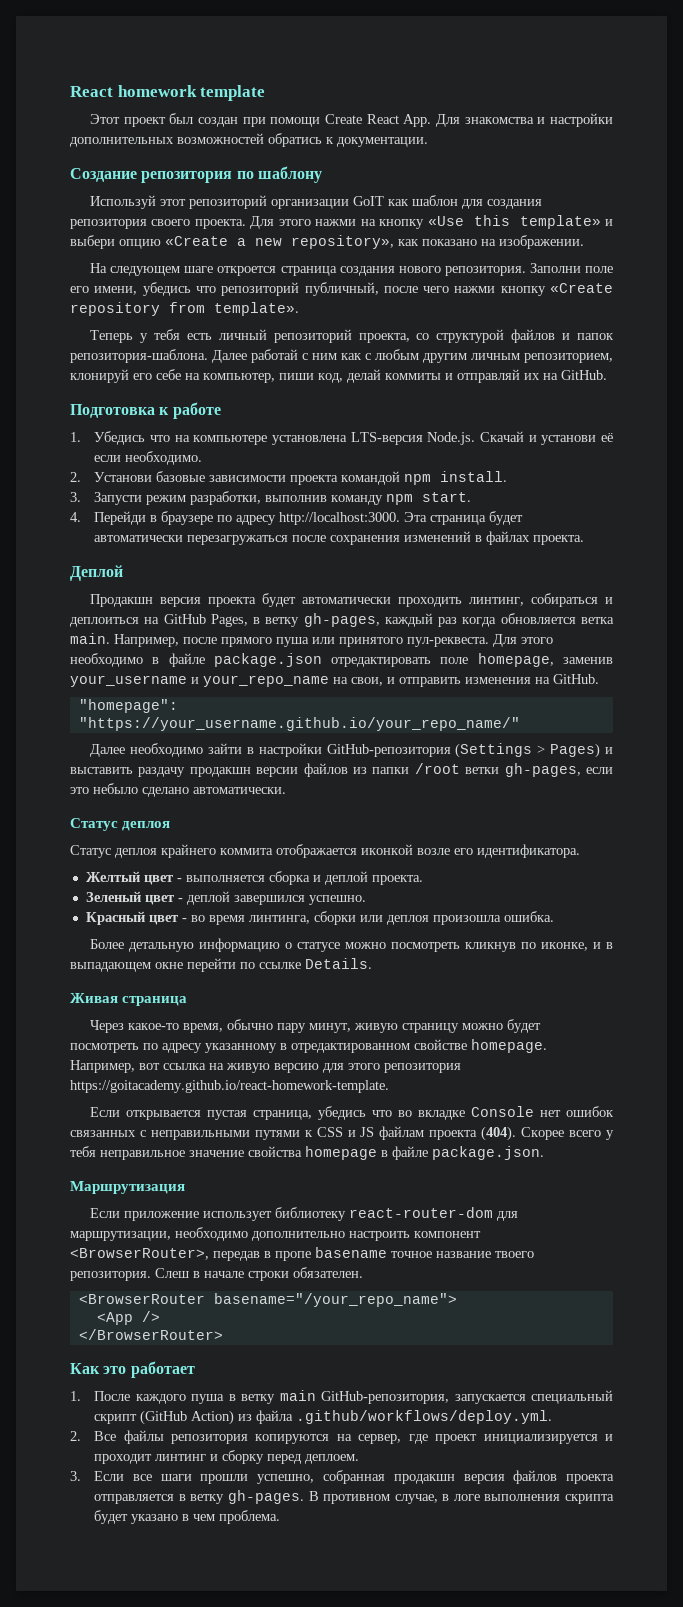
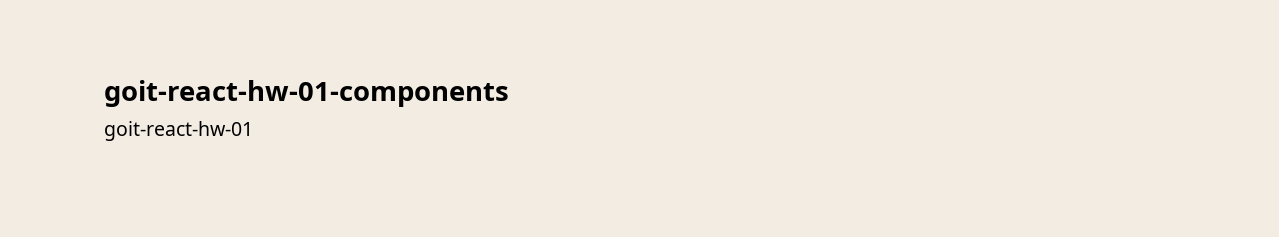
- React homework template
- Этот проект был создан при помощи Create React App. Для знакомства и настройки дополнительных возможностей обратись к документации.
- Создание репозитория по шаблону
- Используй этот репозиторий организации GoIT как шаблон для создания репозитория своего проекта. Для этого нажми на кнопку «Use this template» и выбери опцию «Create a new repository», как показано на изображении.
- На следующем шаге откроется страница создания нового репозитория. Заполни поле его имени, убедись что репозиторий публичный, после чего нажми кнопку «Create repository from template».
- Теперь у тебя есть личный репозиторий проекта, со структурой файлов и папок репозитория-шаблона. Далее работай с ним как с любым другим личным репозиторием, клонируй его себе на компьютер, пиши код, делай коммиты и отправляй их на GitHub.
- Подготовка к работе
- 1. Убедись что на компьютере установлена LTS-версия Node.js. Скачай и установи её если необходимо.
- 2. Установи базовые зависимости проекта командой npm install.
- 3. Запусти режим разработки, выполнив команду npm start.
- 4. Перейди в браузере по адресу http://localhost:3000. Эта страница будет автоматически перезагружаться после сохранения изменений в файлах проекта.
- Деплой
- Продакшн версия проекта будет автоматически проходить линтинг, собираться и деплоиться на GitHub Pages, в ветку gh-pages, каждый раз когда обновляется ветка main. Например, после прямого пуша или принятого пул-реквеста. Для этого необходимо в файле package.json отредактировать поле homepage, заменив your_username и your_repo_name на свои, и отправить изменения на GitHub.
- "homepage": "https://your_username.github.io/your_repo_name/"
- Далее необходимо зайти в настройки GitHub-репозитория (Settings > Pages) и выставить раздачу продакшн версии файлов из папки /root ветки gh-pages, если это небыло сделано автоматически.
- Статус деплоя
- Статус деплоя крайнего коммита отображается иконкой возле его идентификатора.
- Желтый цвет - выполняется сборка и деплой проекта.
- Зеленый цвет - деплой завершился успешно.
- Красный цвет - во время линтинга, сборки или деплоя произошла ошибка.
- Более детальную информацию о статусе можно посмотреть кликнув по иконке, и в выпадающем окне перейти по ссылке Details.
- Живая страница
- Через какое-то время, обычно пару минут, живую страницу можно будет посмотреть по адресу указанному в отредактированном свойстве homepage. Например, вот ссылка на живую версию для этого репозитория https://goitacademy.github.io/react-homework-template.
- Если открывается пустая страница, убедись что во вкладке Console нет ошибок связанных с неправильными путями к CSS и JS файлам проекта (404). Скорее всего у тебя неправильное значение свойства homepage в файле package.json.
- Маршрутизация
- Если приложение использует библиотеку react-router-dom для маршрутизации, необходимо дополнительно настроить компонент <BrowserRouter>, передав в пропе basename точное название твоего репозитория. Слеш в начале строки обязателен.
- <BrowserRouter basename="/your_repo_name">
- <App />
- </BrowserRouter>
- Как это работает
- 1. После каждого пуша в ветку main GitHub-репозитория, запускается специальный скрипт (GitHub Action) из файла .github/workflows/deploy.yml.
- 2. Все файлы репозитория копируются на сервер, где проект инициализируется и проходит линтинг и сборку перед деплоем.
- 3. Если все шаги прошли успешно, собранная продакшн версия файлов проекта отправляется в ветку gh-pages. В противном случае, в логе выполнения скрипта будет указано в чем проблема.
+ goit-react-hw-01-components
+ goit-react-hw-01

